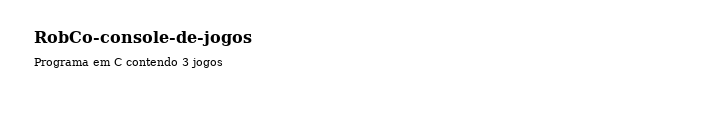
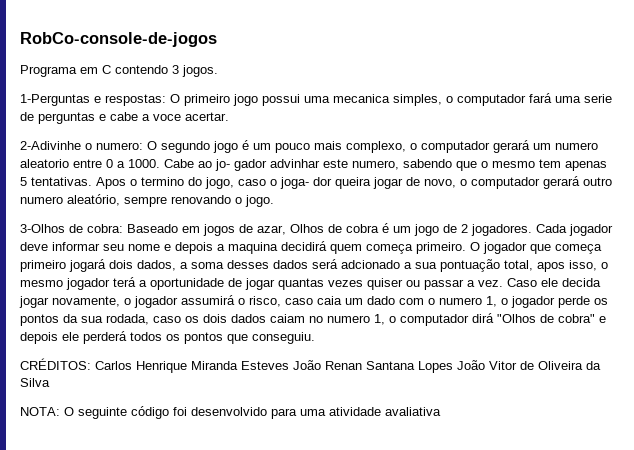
- Programa em C contendo 3 jogos
+ Programa em C contendo 3 jogos.
+ 1-Perguntas e respostas: O primeiro jogo possui uma mecanica simples, o computador fará uma serie de perguntas e cabe a voce acertar.
+ 2-Adivinhe o numero: O segundo jogo é um pouco mais complexo, o computador gerará um numero aleatorio entre 0 a 1000. Cabe ao jo- gador advinhar este numero, sabendo que o mesmo tem apenas 5 tentativas. Apos o termino do jogo, caso o joga- dor queira jogar de novo, o computador gerará outro numero aleatório, sempre renovando o jogo.
+ 3-Olhos de cobra: Baseado em jogos de azar, Olhos de cobra é um jogo de 2 jogadores. Cada jogador deve informar seu nome e depois a maquina decidirá quem começa primeiro. O jogador que começa primeiro jogará dois dados, a soma desses dados será adcionado a sua pontuação total, apos isso, o mesmo jogador terá a oportunidade de jogar quantas vezes quiser ou passar a vez. Caso ele decida jogar novamente, o jogador assumirá o risco, caso caia um dado com o numero 1, o jogador perde os pontos da sua rodada, caso os dois dados caiam no numero 1, o computador dirá "Olhos de cobra" e depois ele perderá todos os pontos que conseguiu.
+ CRÉDITOS: Carlos Henrique Miranda Esteves João Renan Santana Lopes João Vitor de Oliveira da Silva
+ NOTA: O seguinte código foi desenvolvido para uma atividade avaliativa

